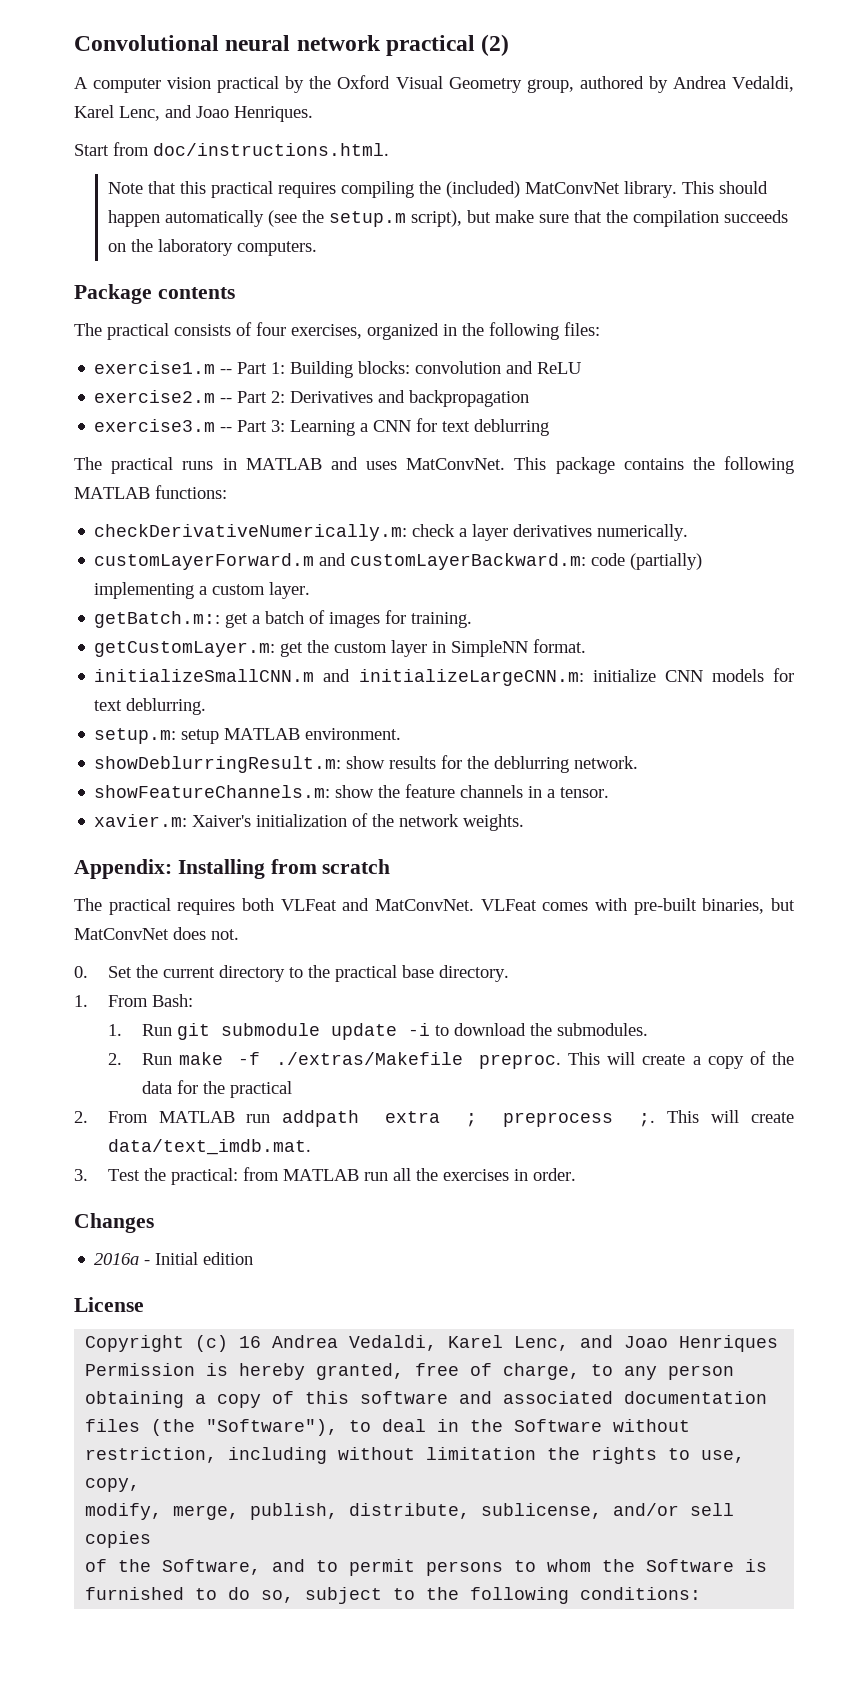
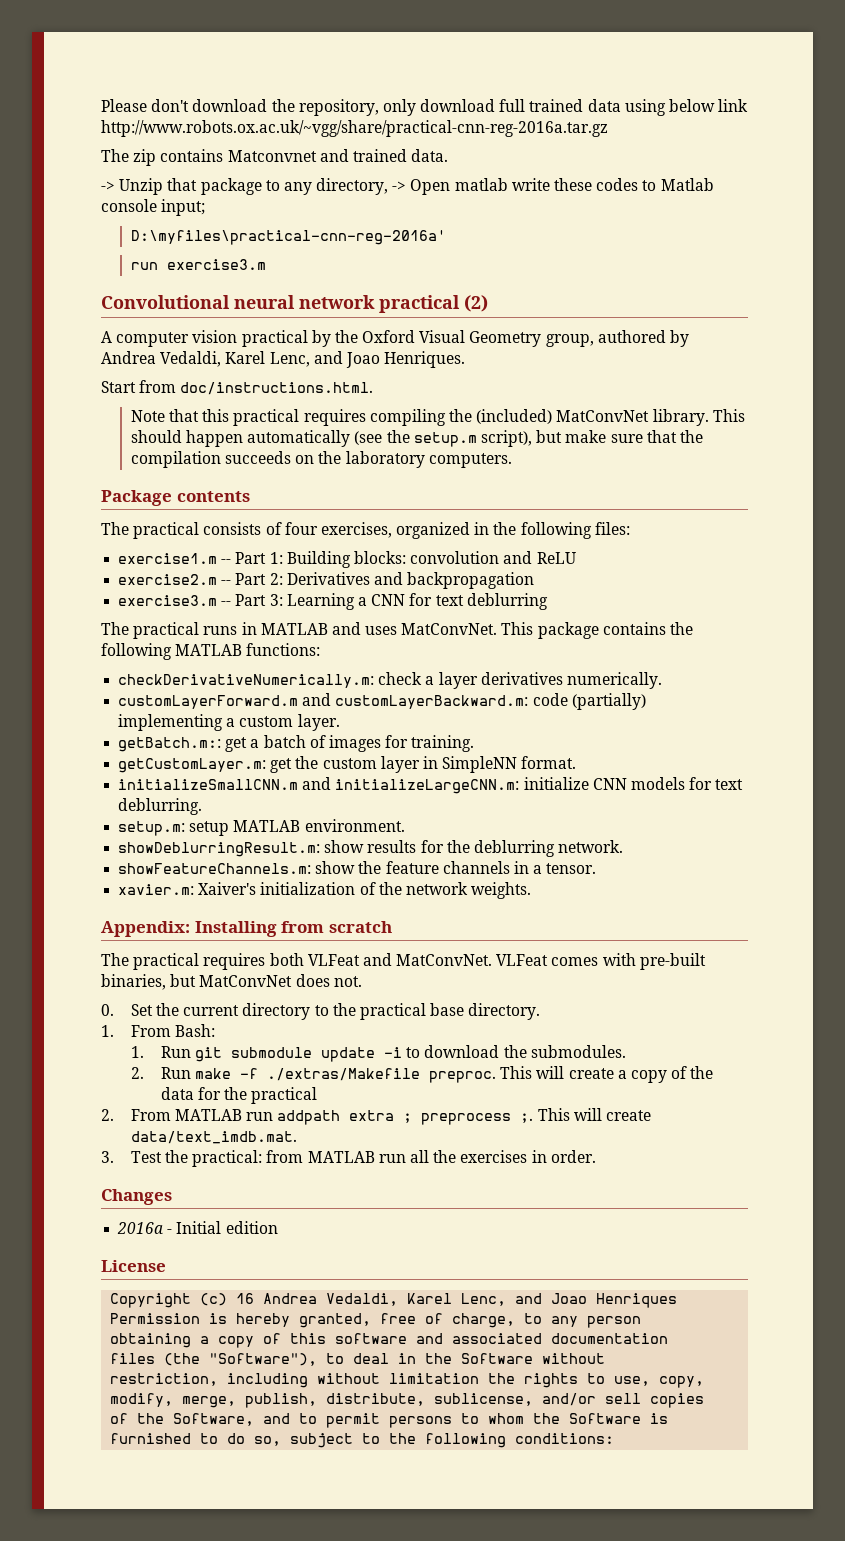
+ Please don't download the repository, only download full trained data using below link http://www.robots.ox.ac.uk/~vgg/share/practical-cnn-reg-2016a.tar.gz
+ The zip contains Matconvnet and trained data.
+ -> Unzip that package to any directory, -> Open matlab write these codes to Matlab console input;
+ D:\myfiles\practical-cnn-reg-2016a'
+ run exercise3.m

